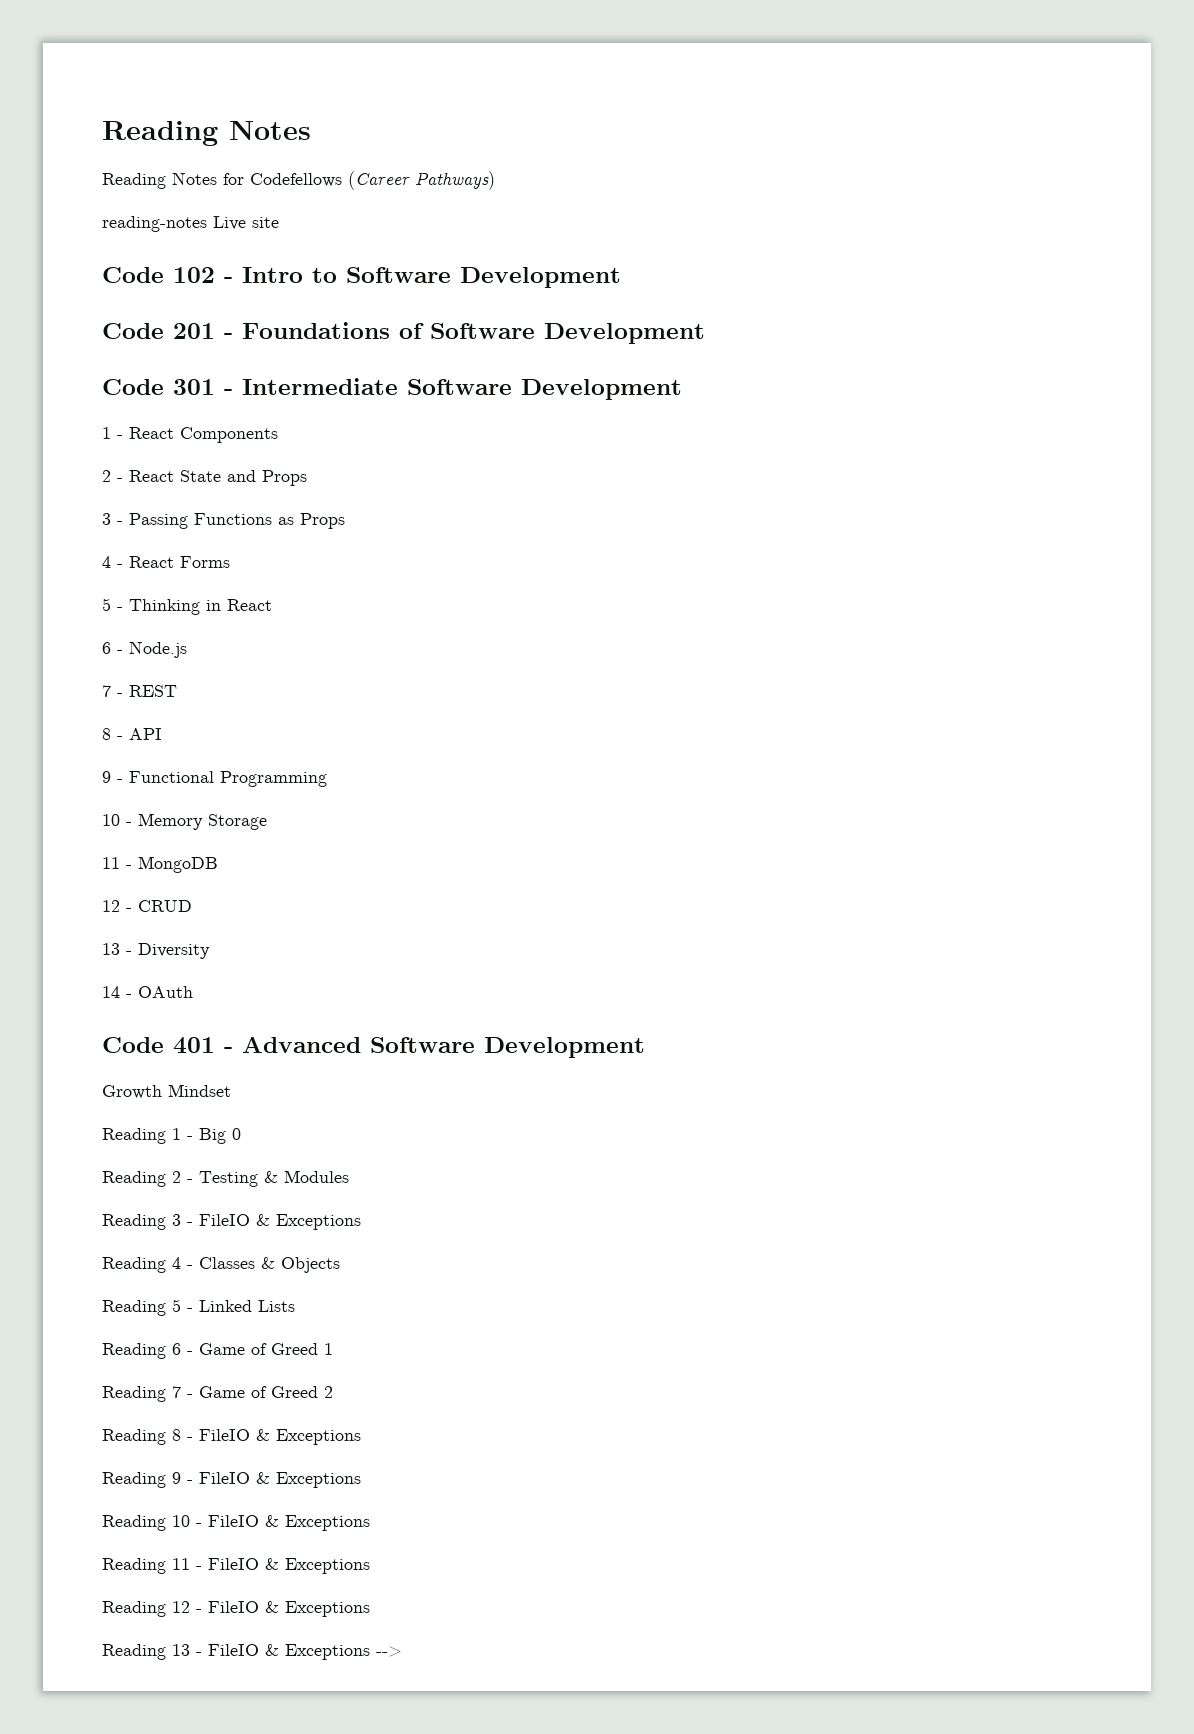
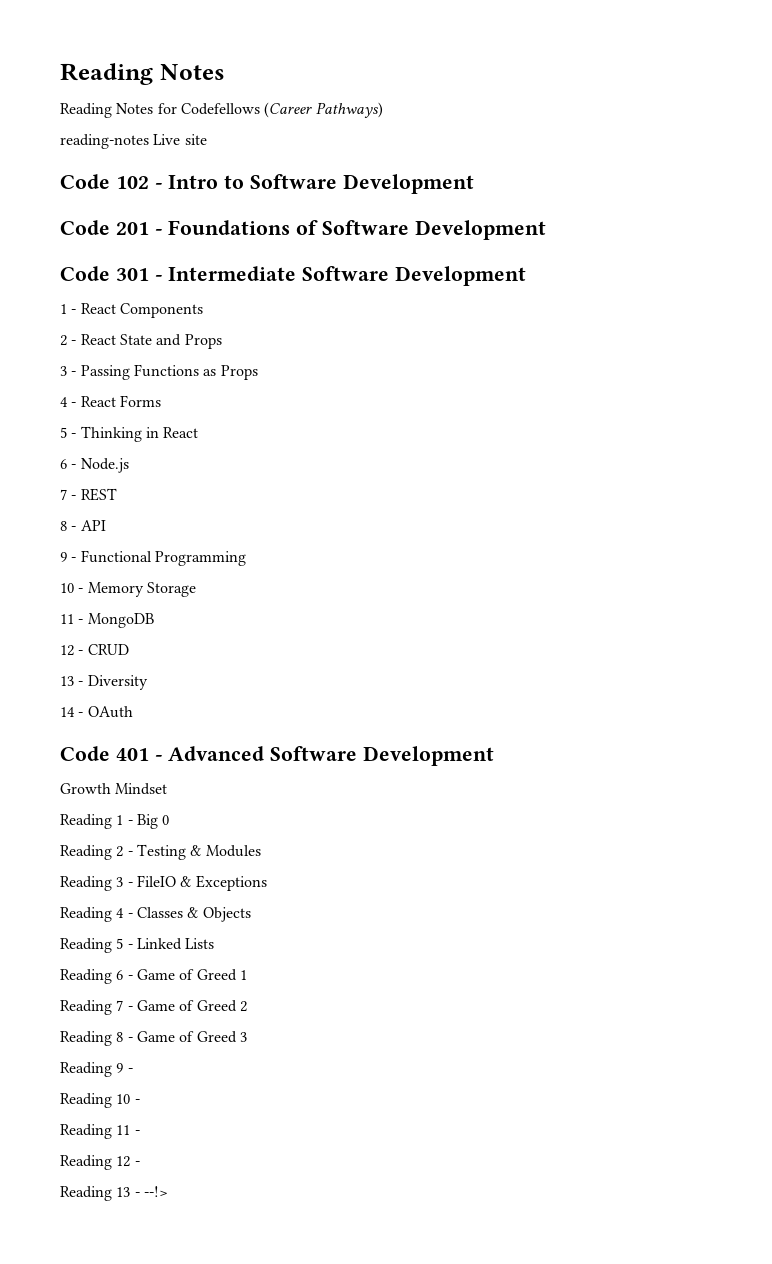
- Reading 8 - FileIO & Exceptions
+ Reading 8 - Game of Greed 3
- Reading 9 - FileIO & Exceptions
+ Reading 9 -
- Reading 10 - FileIO & Exceptions
+ Reading 10 -
- Reading 11 - FileIO & Exceptions
+ Reading 11 -
- Reading 12 - FileIO & Exceptions
+ Reading 12 -
- Reading 13 - FileIO & Exceptions -->
+ Reading 13 - --!>

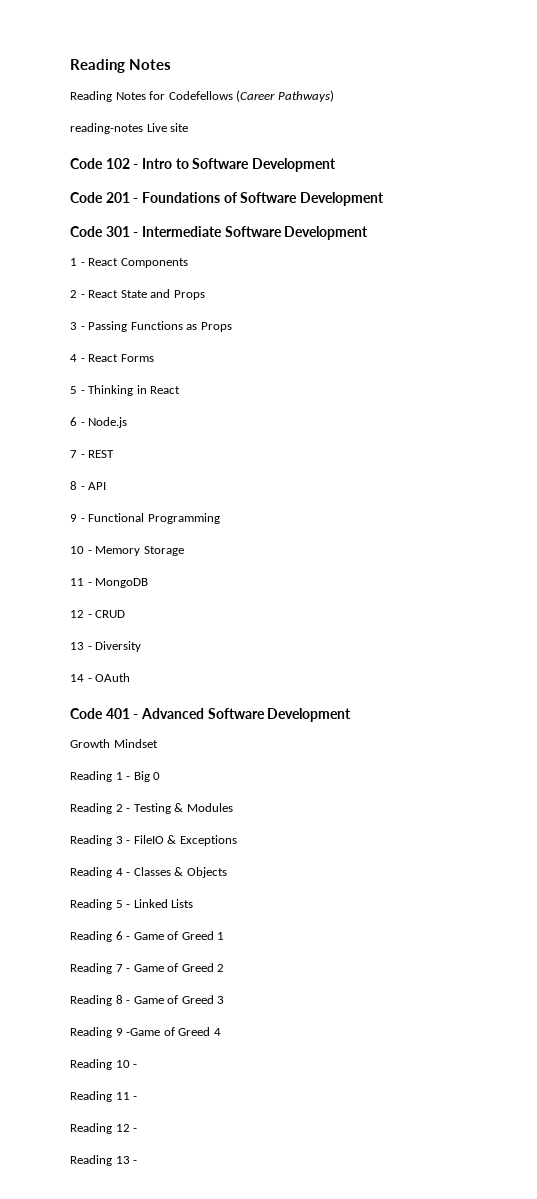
- Reading 9 -
+ Reading 9 -Game of Greed 4
- Reading 13 - --!>
+ Reading 13 -

